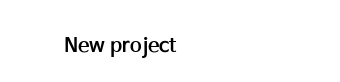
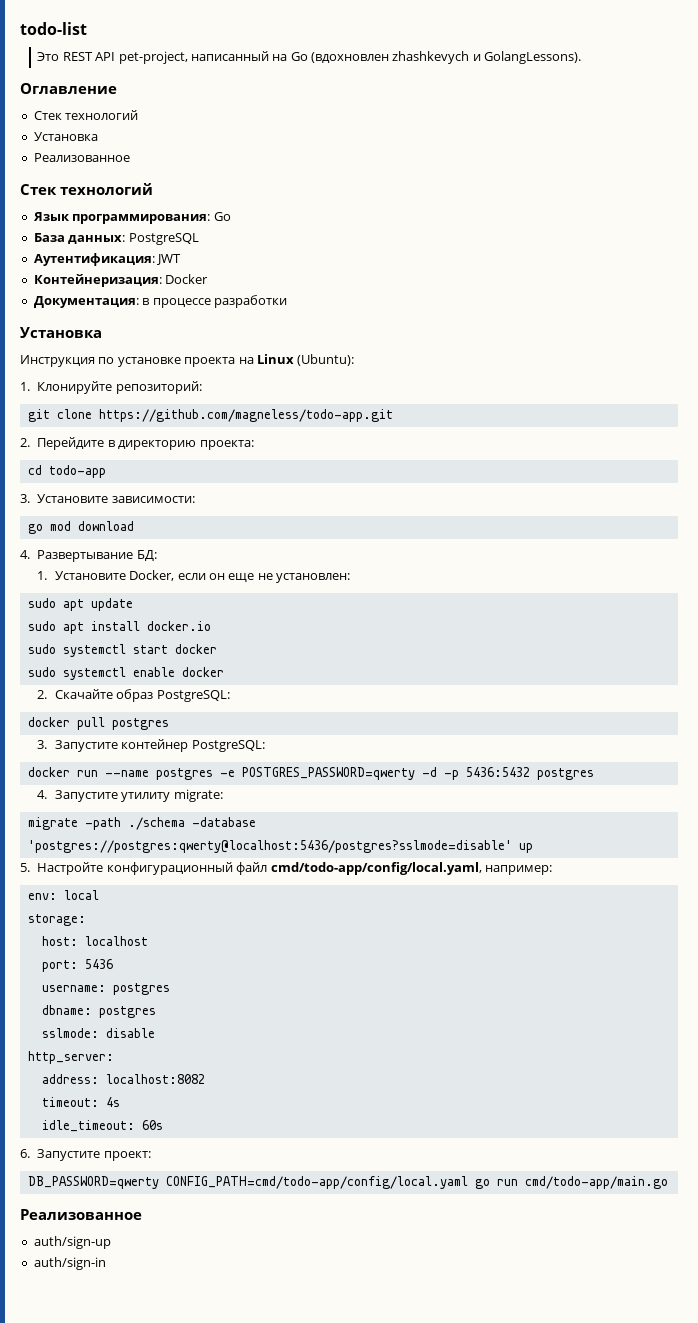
- New project
+ todo-list
+ Это REST API pet-project, написанный на Go (вдохновлен zhashkevych и GolangLessons).
+ Оглавление
+ Стек технологий
+ Установка
+ Реализованное
+ Стек технологий
+ Язык программирования: Go
+ База данных: PostgreSQL
+ Аутентификация: JWT
+ Контейнеризация: Docker
+ Документация: в процессе разработки
+ Установка
+ Инструкция по установке проекта на Linux (Ubuntu):
+ 1. Клонируйте репозиторий:
+ git clone https://github.com/magneless/todo-app.git
+ 2. Перейдите в директорию проекта:
+ cd todo-app
+ 3. Установите зависимости:
+ go mod download
+ 4. Развертывание БД:
+ 1. Установите Docker, если он еще не установлен:
+ sudo apt update
+ sudo apt install docker.io
+ sudo systemctl start docker
+ sudo systemctl enable docker
+ 2. Скачайте образ PostgreSQL:
+ docker pull postgres
+ 3. Запустите контейнер PostgreSQL:
+ docker run --name postgres -e POSTGRES_PASSWORD=qwerty -d -p 5436:5432 postgres
+ 4. Запустите утилиту migrate:
+ migrate -path ./schema -database 'postgres://postgres:qwerty@localhost:5436/postgres?sslmode=disable' up
+ 5. Настройте конфигурационный файл cmd/todo-app/config/local.yaml, например:
+ env: local
+ storage:
+ host: localhost
+ port: 5436
+ username: postgres
+ dbname: postgres
+ sslmode: disable
+ http_server:
+ address: localhost:8082
+ timeout: 4s
+ idle_timeout: 60s
+ 6. Запустите проект:
+ DB_PASSWORD=qwerty CONFIG_PATH=cmd/todo-app/config/local.yaml go run cmd/todo-app/main.go
+ Реализованное
+ auth/sign-up
+ auth/sign-in

